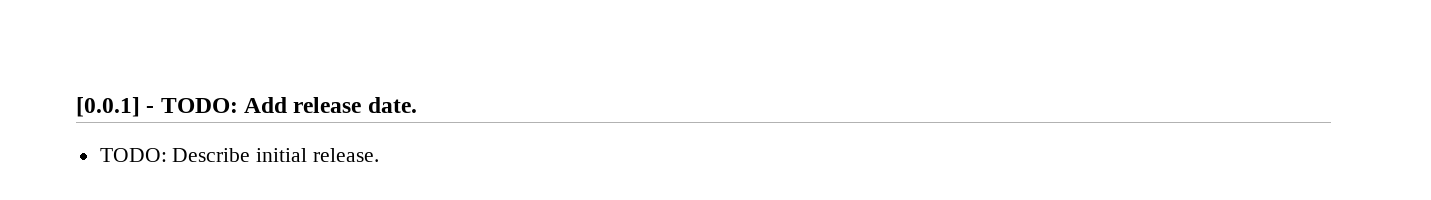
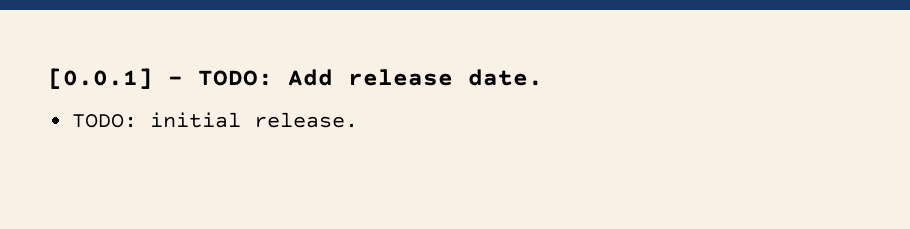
- TODO: Describe initial release.
+ TODO: initial release.

